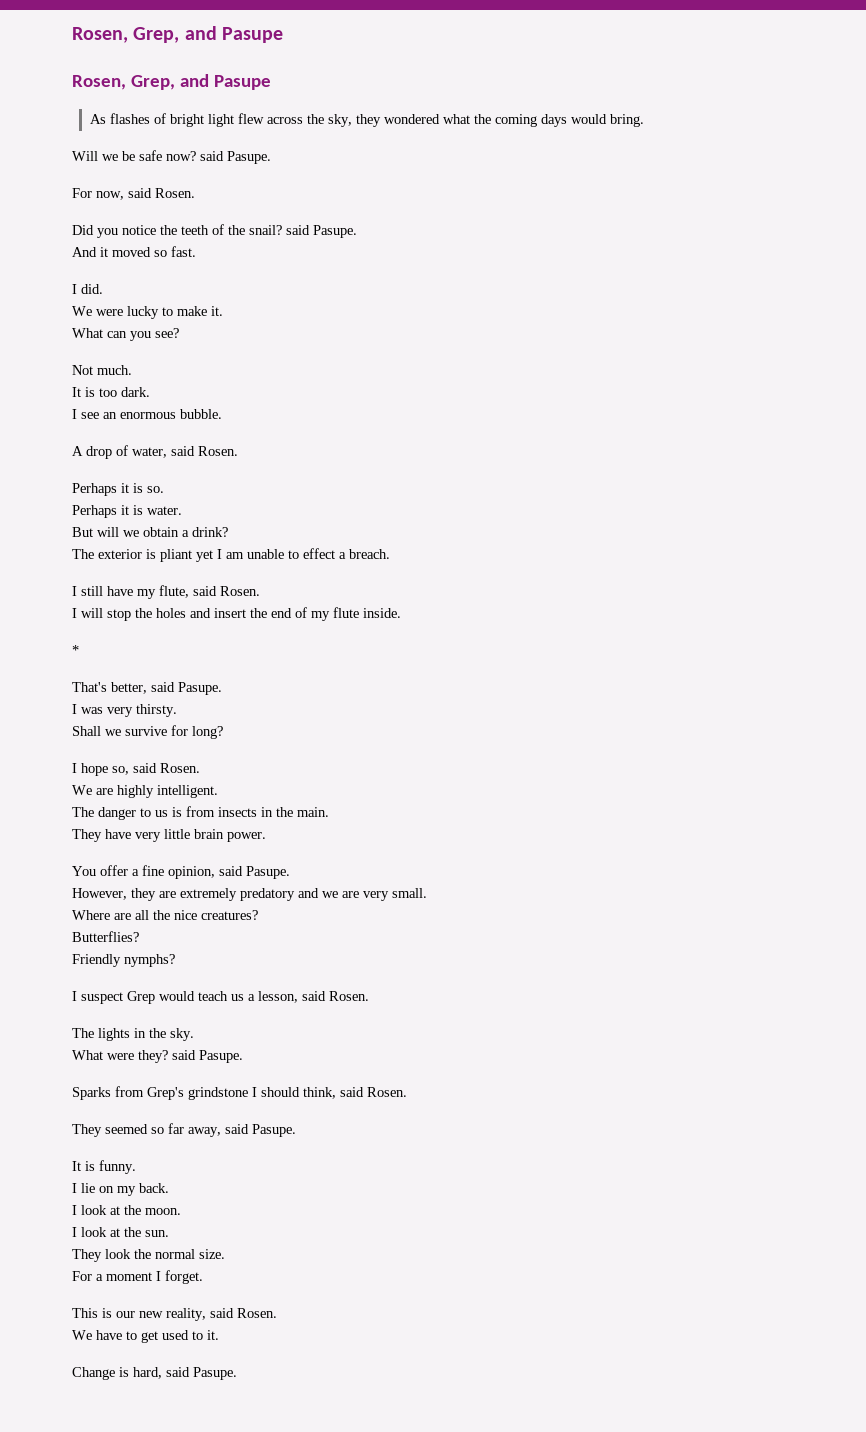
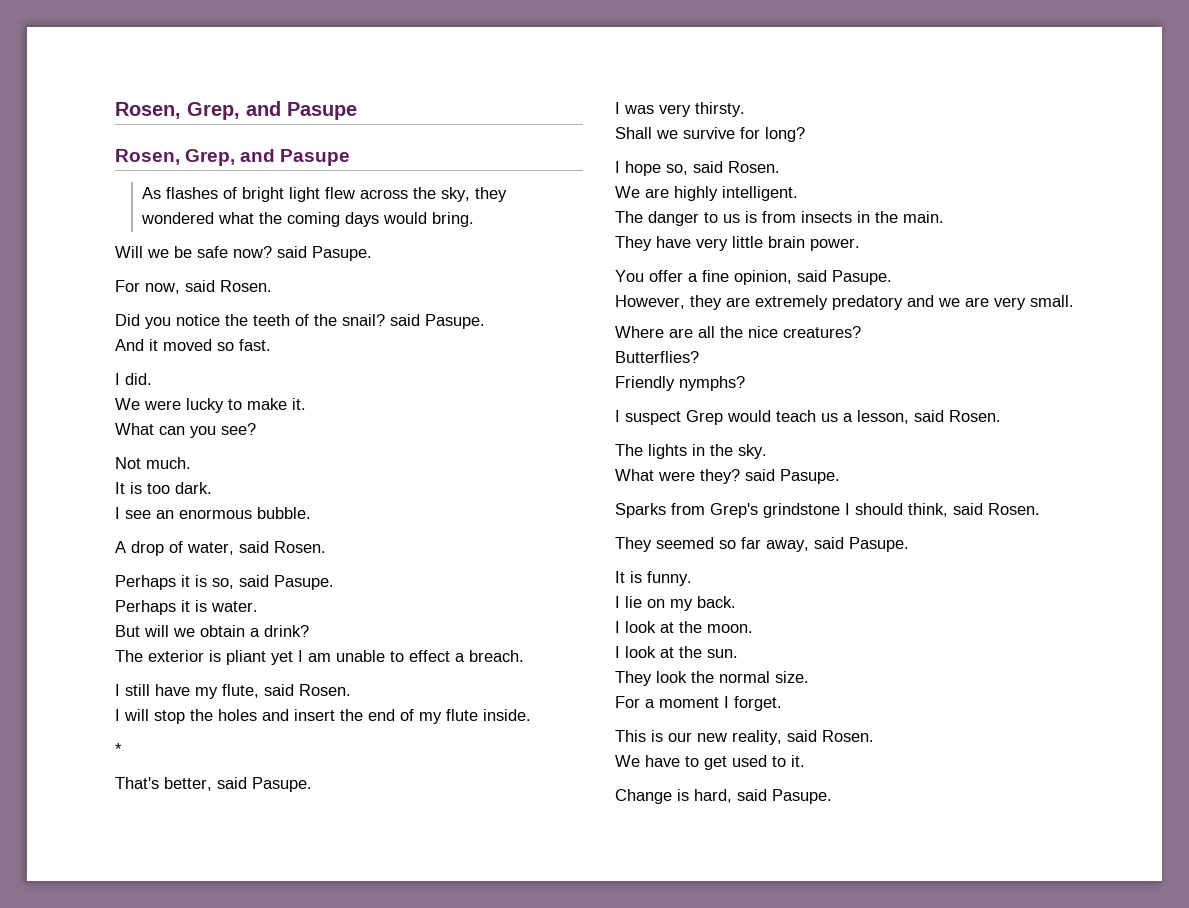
- Perhaps it is so.
+ Perhaps it is so, said Pasupe.

